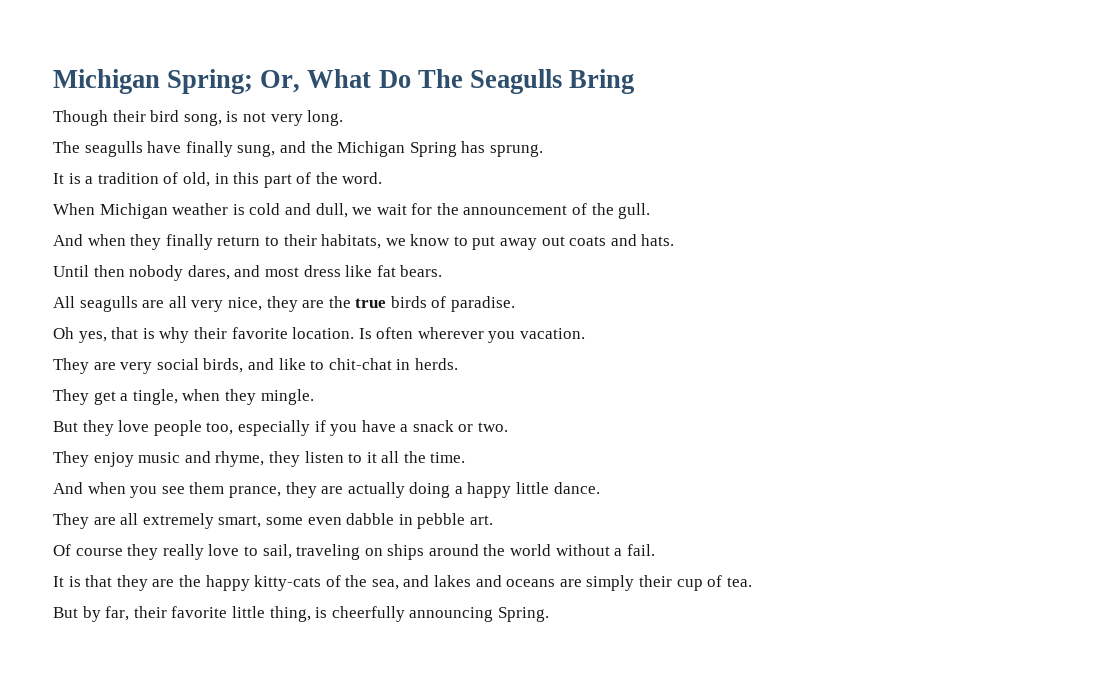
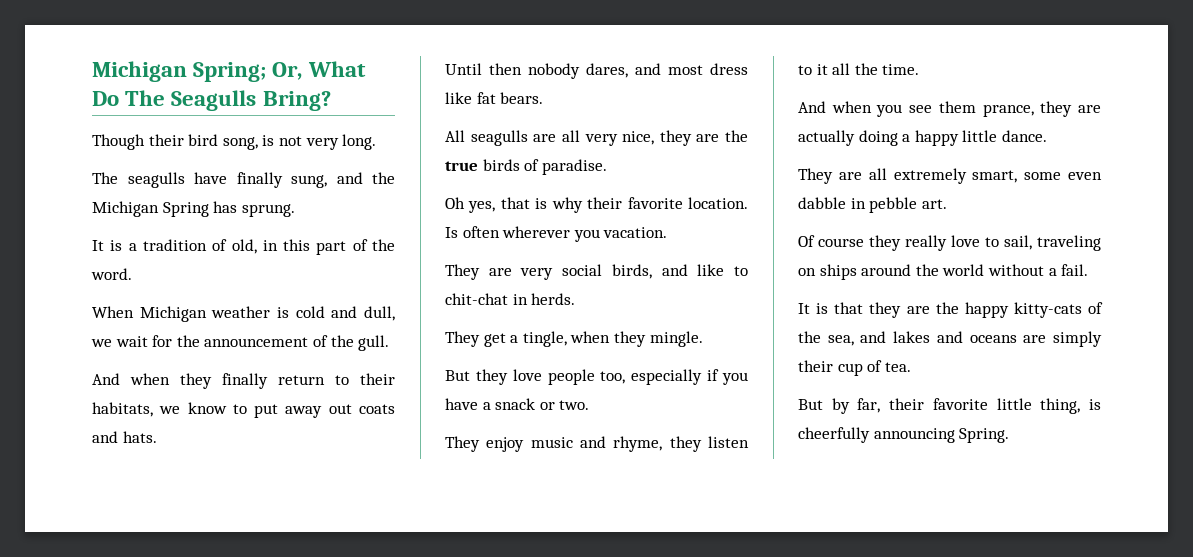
- Michigan Spring; Or, What Do The Seagulls Bring
+ Michigan Spring; Or, What Do The Seagulls Bring?

